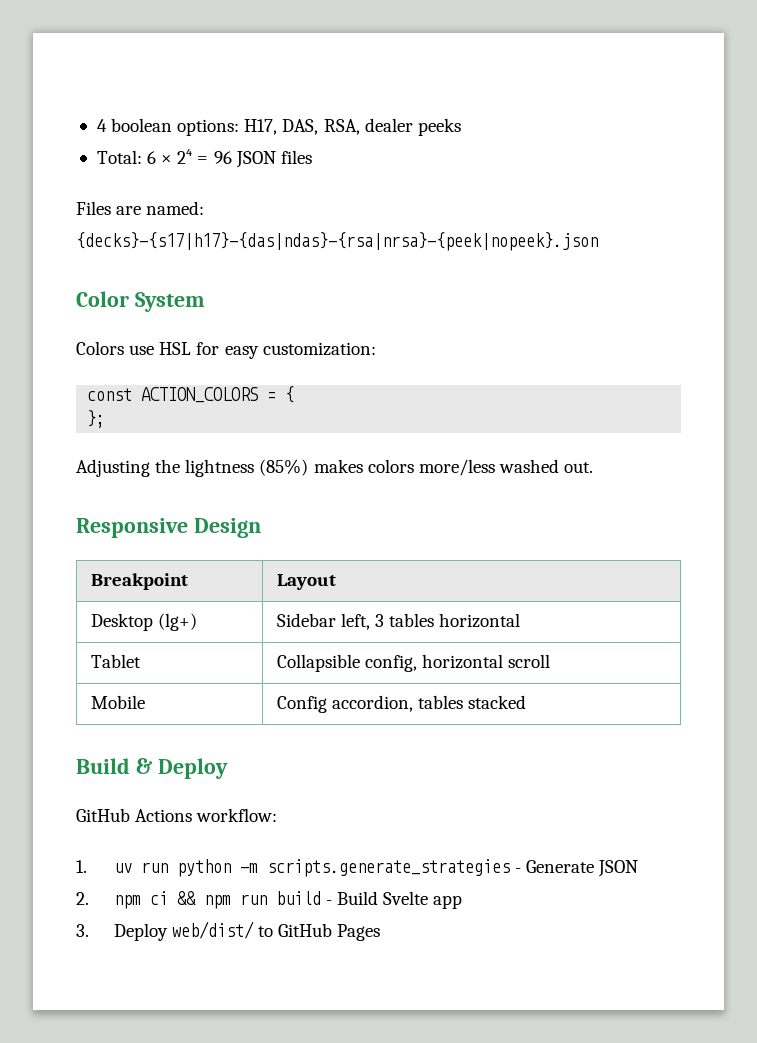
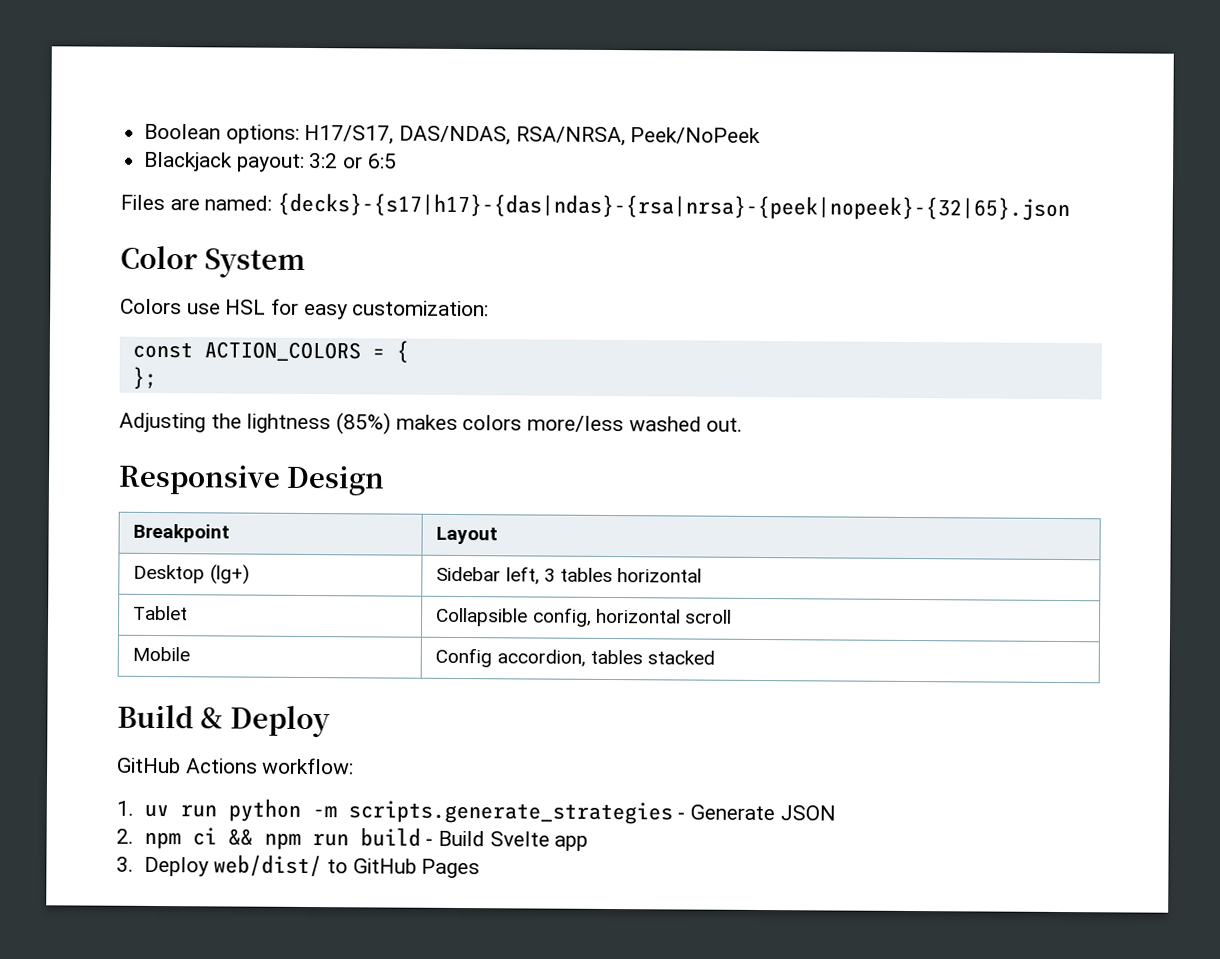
- 4 boolean options: H17, DAS, RSA, dealer peeks
- Total: 6 × 2⁴ = 96 JSON files
+ Boolean options: H17/S17, DAS/NDAS, RSA/NRSA, Peek/NoPeek
+ Blackjack payout: 3:2 or 6:5
- Files are named: {decks}-{s17|h17}-{das|ndas}-{rsa|nrsa}-{peek|nopeek}.json
+ Files are named: {decks}-{s17|h17}-{das|ndas}-{rsa|nrsa}-{peek|nopeek}-{32|65}.json

